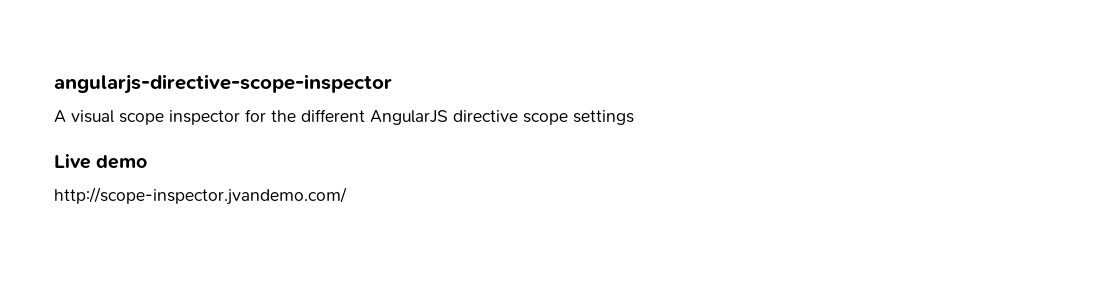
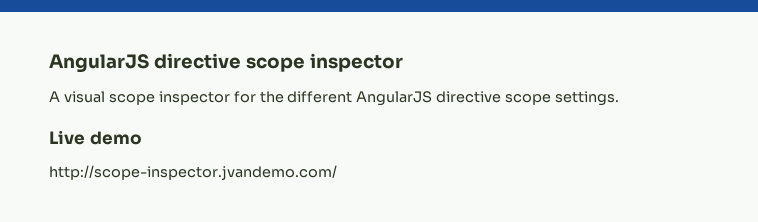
- angularjs-directive-scope-inspector
+ AngularJS directive scope inspector
- A visual scope inspector for the different AngularJS directive scope settings
+ A visual scope inspector for the different AngularJS directive scope settings.

